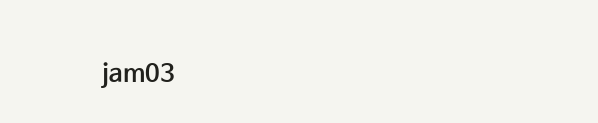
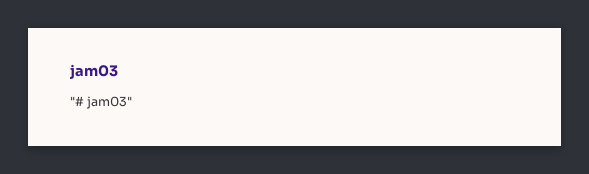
+ "# jam03"

